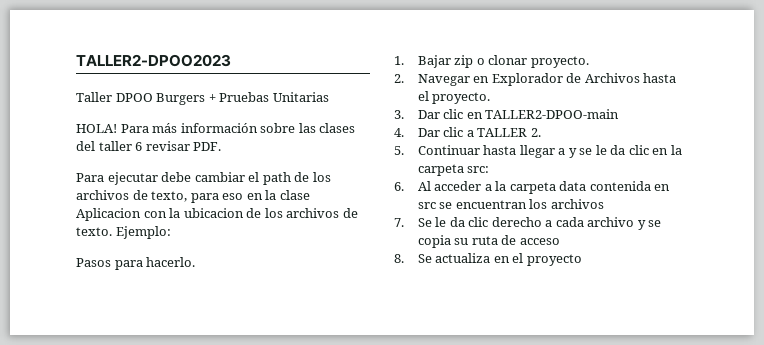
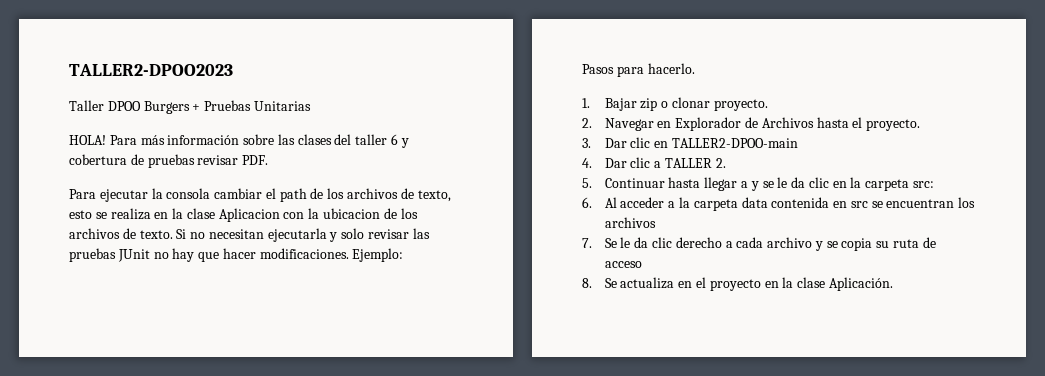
- Para más información sobre las clases del taller 6 revisar PDF.
+ Para más información sobre las clases del taller 6 y cobertura de pruebas revisar PDF.
- Para ejecutar debe cambiar el path de los archivos de texto, para eso en la clase Aplicacion con la ubicacion de los archivos de texto.
+ Para ejecutar la consola cambiar el path de los archivos de texto, esto se realiza en la clase Aplicacion con la ubicacion de los archivos de texto.
+ Si no necesitan ejecutarla y solo revisar las pruebas JUnit no hay que hacer modificaciones.
- 8. Se actualiza en el proyecto
+ 8. Se actualiza en el proyecto en la clase Aplicación.

